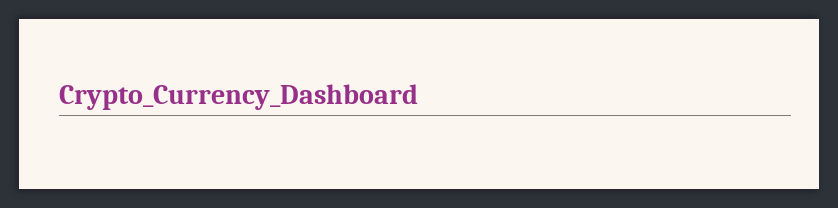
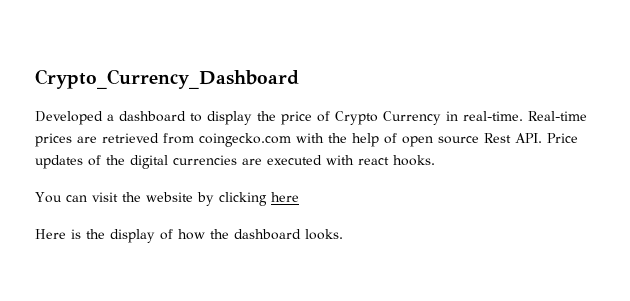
+ Developed a dashboard to display the price of Crypto Currency in real-time. Real-time prices are retrieved from coingecko.com with the help of open source Rest API. Price updates of the digital currencies are executed with react hooks.
+ You can visit the website by clicking here
+ Here is the display of how the dashboard looks.

